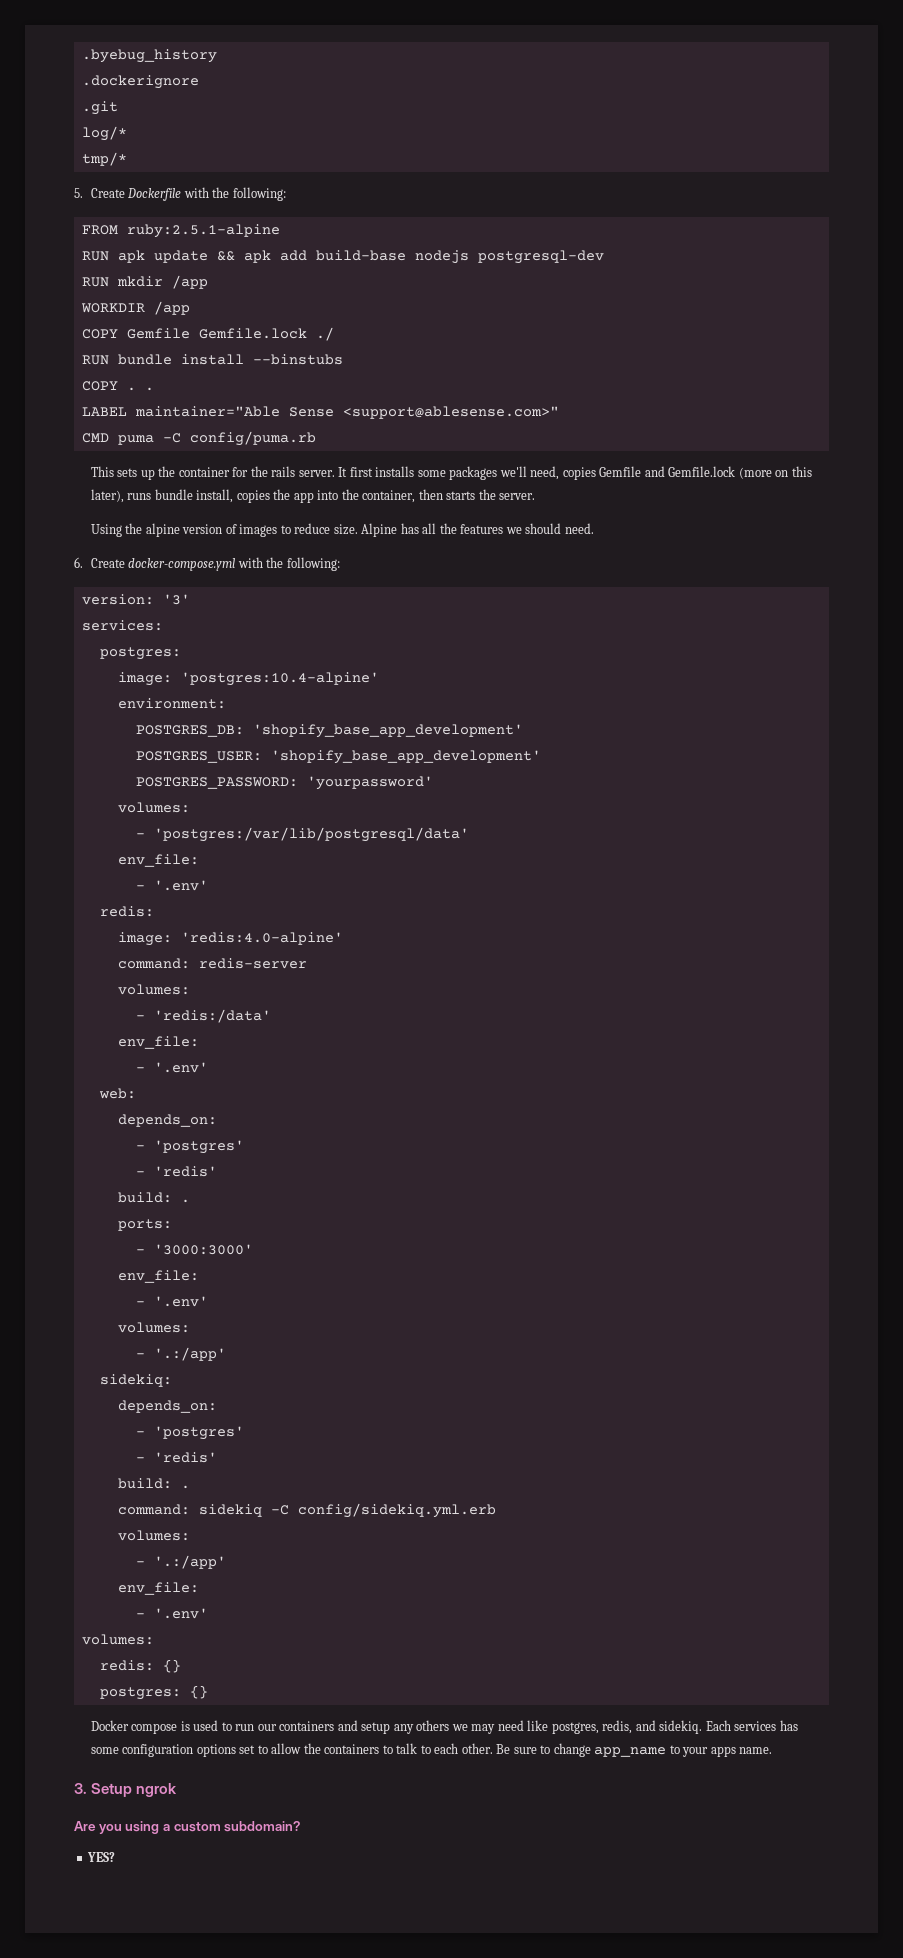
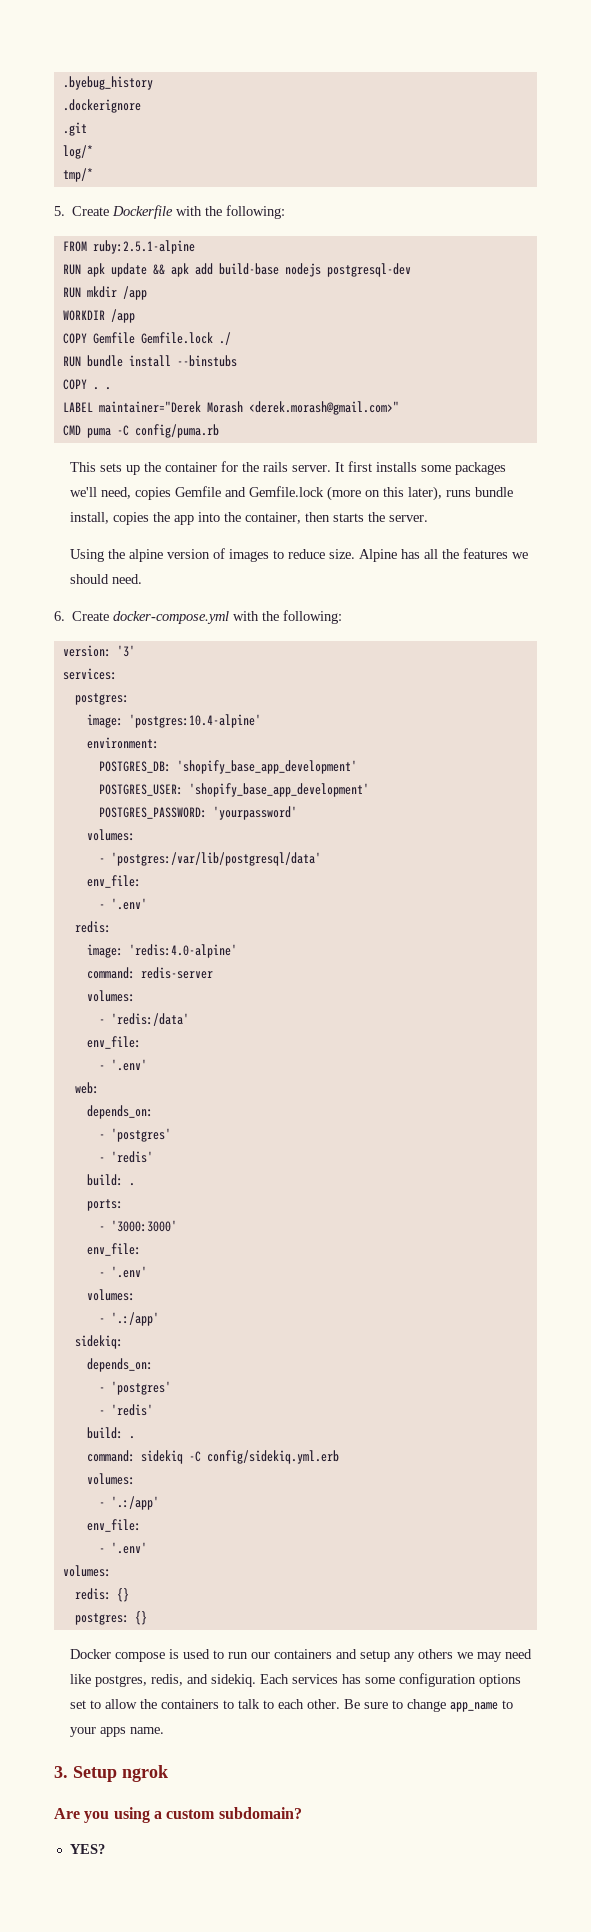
- LABEL maintainer="Able Sense <support@ablesense.com>"
+ LABEL maintainer="Derek Morash <derek.morash@gmail.com>"

